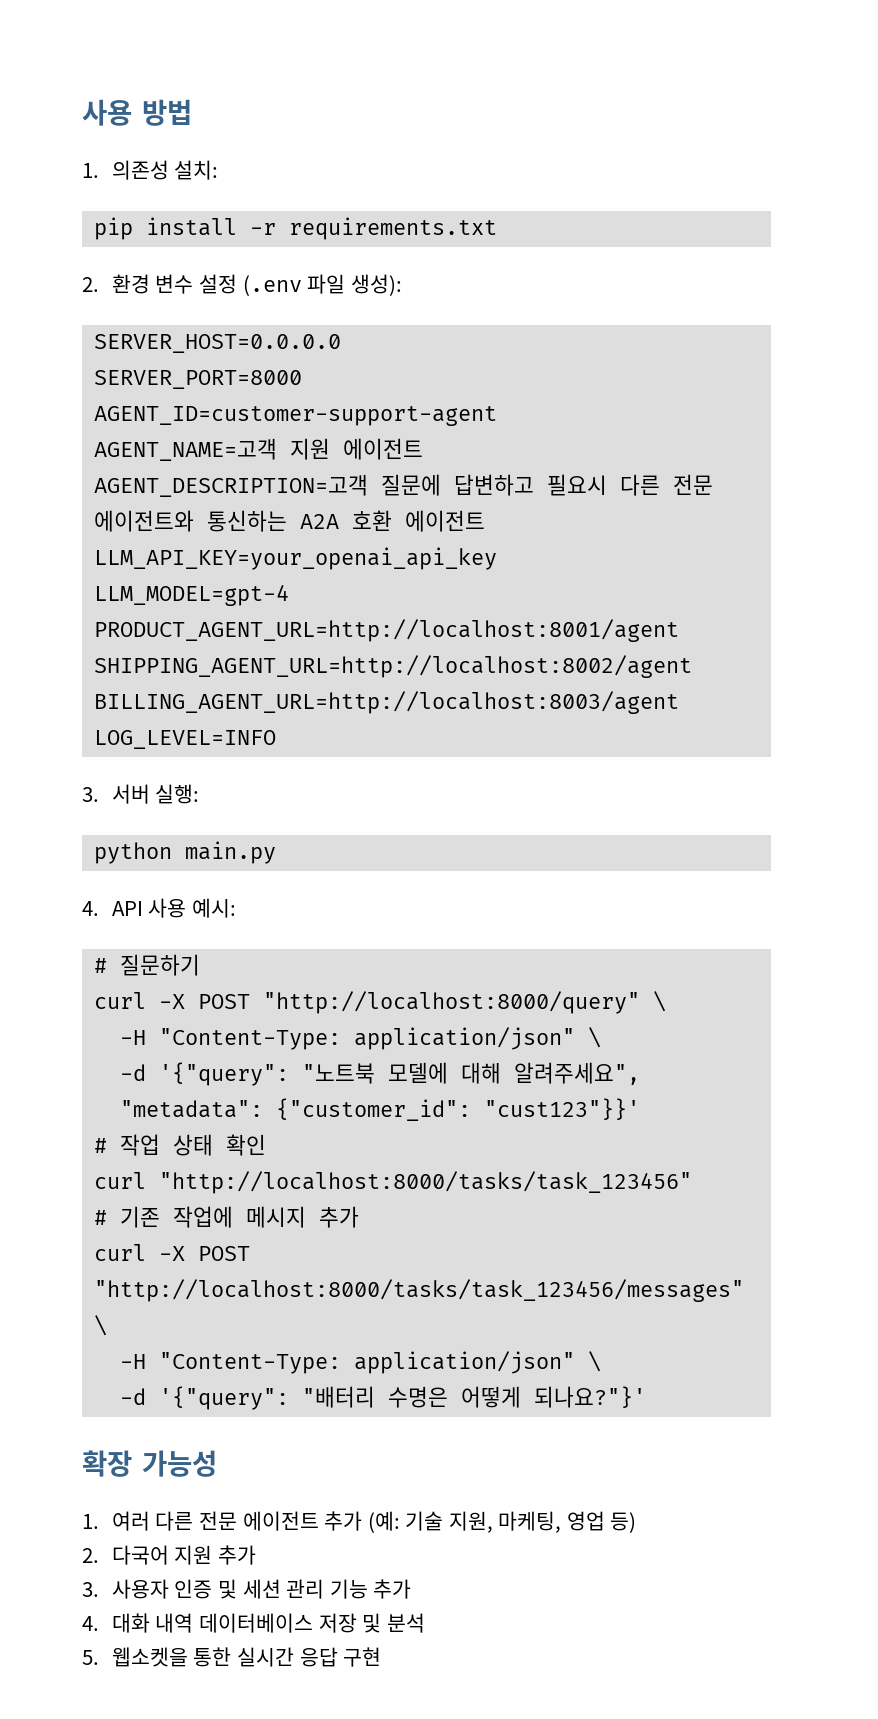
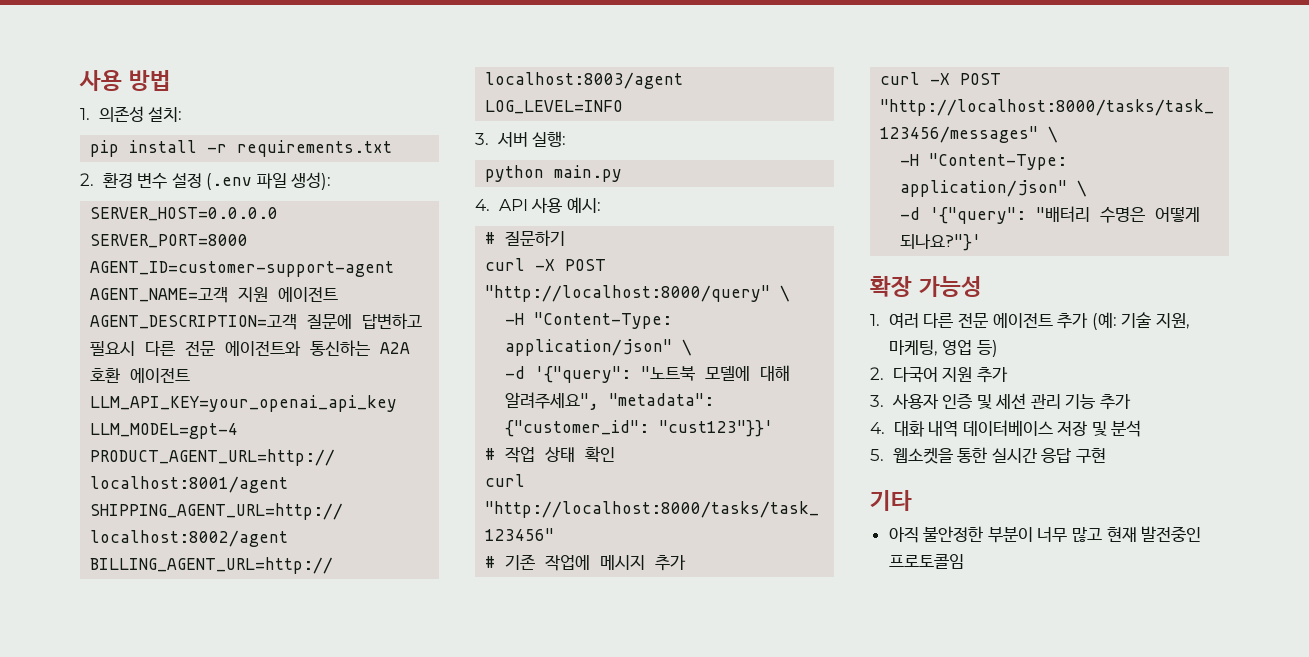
+ 기타
+ 아직 불안정한 부분이 너무 많고 현재 발전중인 프로토콜임

